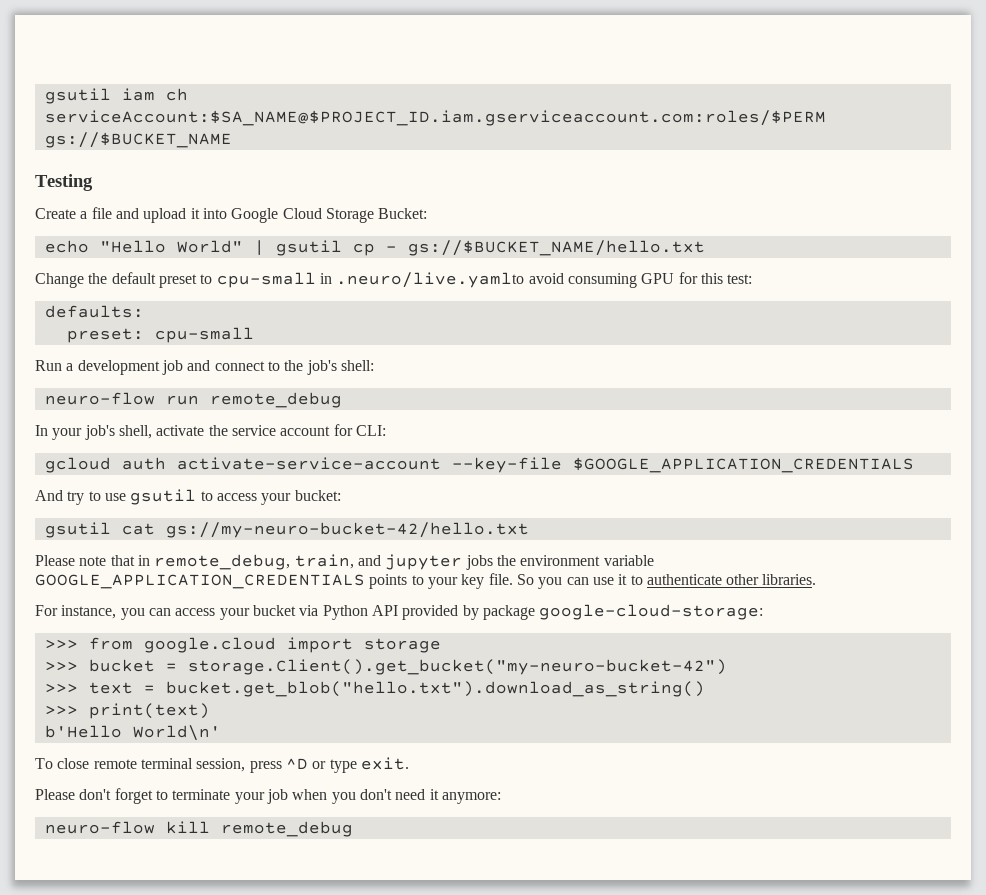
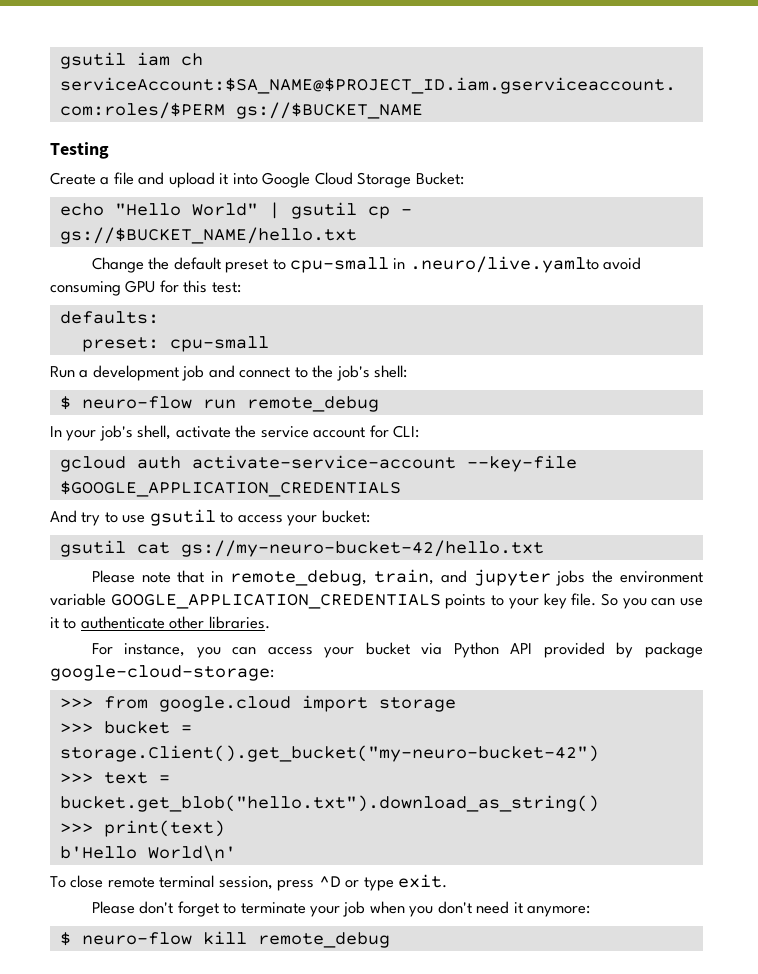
- neuro-flow run remote_debug
+ $ neuro-flow run remote_debug
- neuro-flow kill remote_debug
+ $ neuro-flow kill remote_debug

